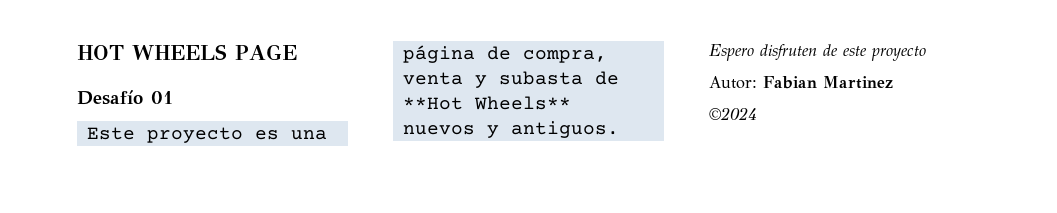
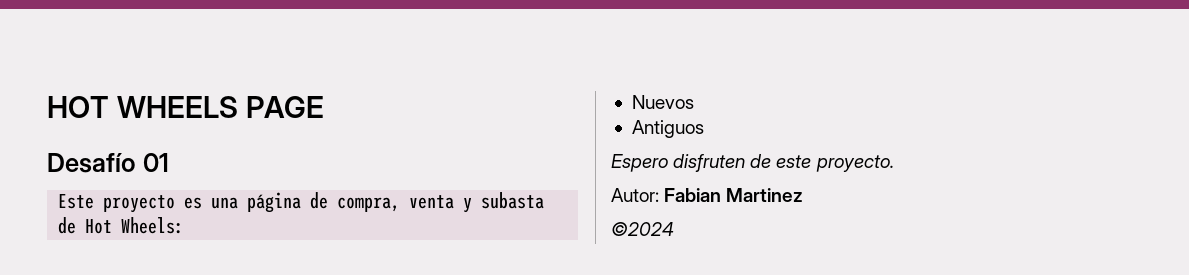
- Este proyecto es una página de compra, venta y subasta de **Hot Wheels** nuevos y antiguos.
+ Este proyecto es una página de compra, venta y subasta de Hot Wheels:
+ Nuevos
+ Antiguos
- Espero disfruten de este proyecto
+ Espero disfruten de este proyecto.

